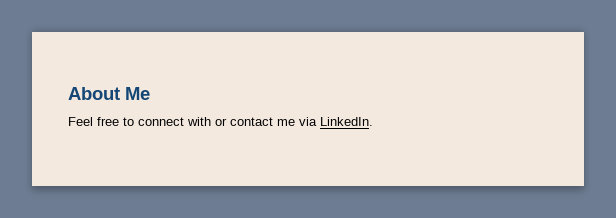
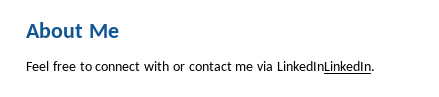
- Feel free to connect with or contact me via LinkedIn.
+ Feel free to connect with or contact me via LinkedInLinkedIn.

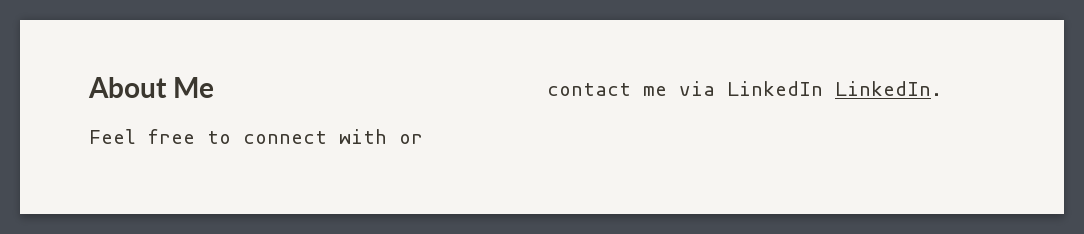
- Feel free to connect with or contact me via LinkedInLinkedIn.
+ Feel free to connect with or contact me via LinkedIn LinkedIn.

